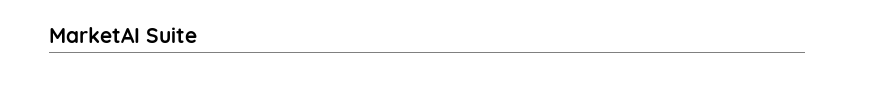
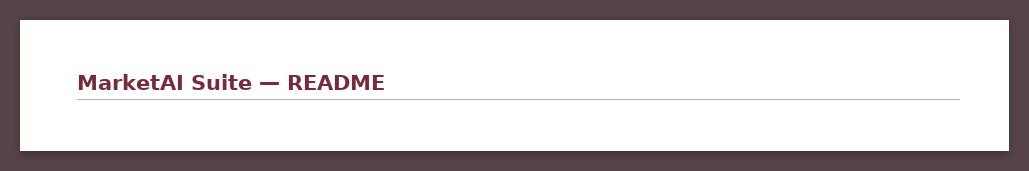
- MarketAI Suite
+ MarketAI Suite — README

